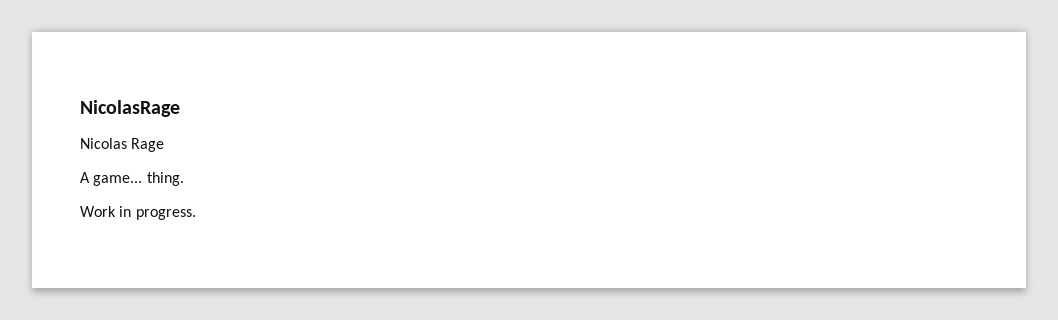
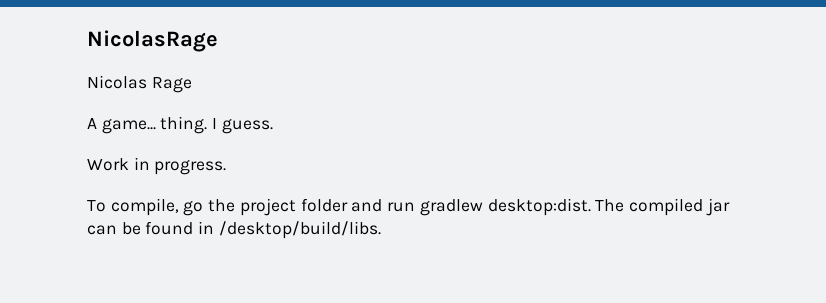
+ I guess.
+ To compile, go the project folder and run gradlew desktop:dist. The compiled jar can be found in /desktop/build/libs.

